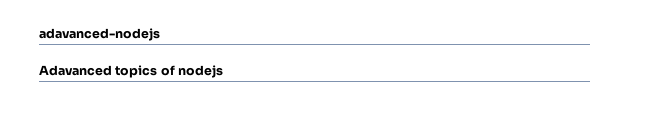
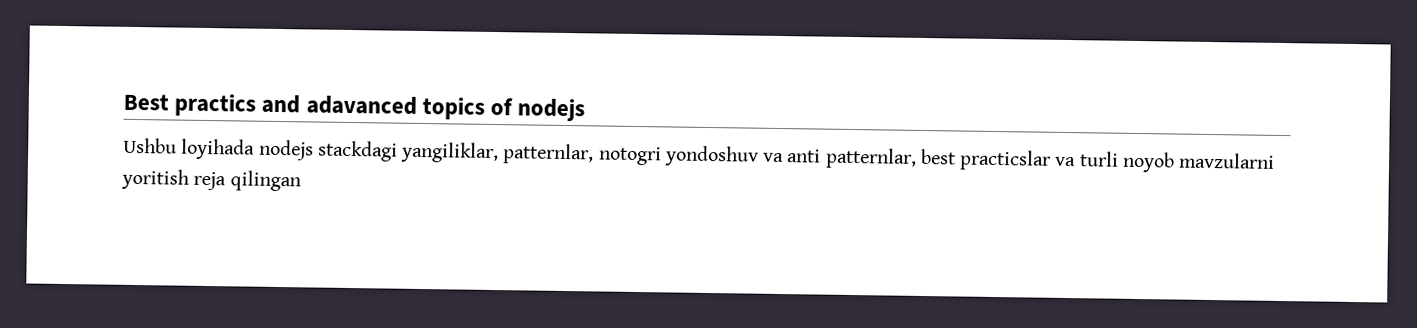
- adavanced-nodejs
- Adavanced topics of nodejs
+ Best practics and adavanced topics of nodejs
+ Ushbu loyihada nodejs stackdagi yangiliklar, patternlar, notogri yondoshuv va anti patternlar, best practicslar va turli noyob mavzularni yoritish reja qilingan

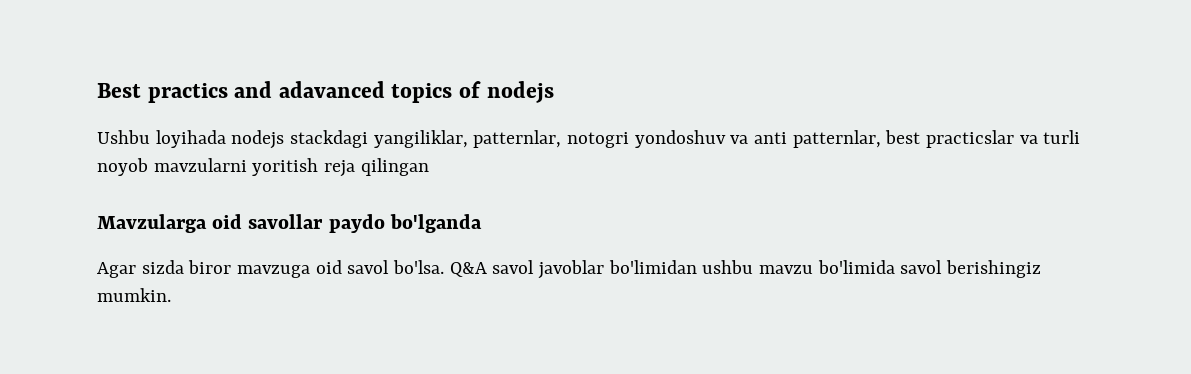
+ Mavzularga oid savollar paydo bo'lganda
+ Agar sizda biror mavzuga oid savol bo'lsa. Q&A savol javoblar bo'limidan ushbu mavzu bo'limida savol berishingiz mumkin.

